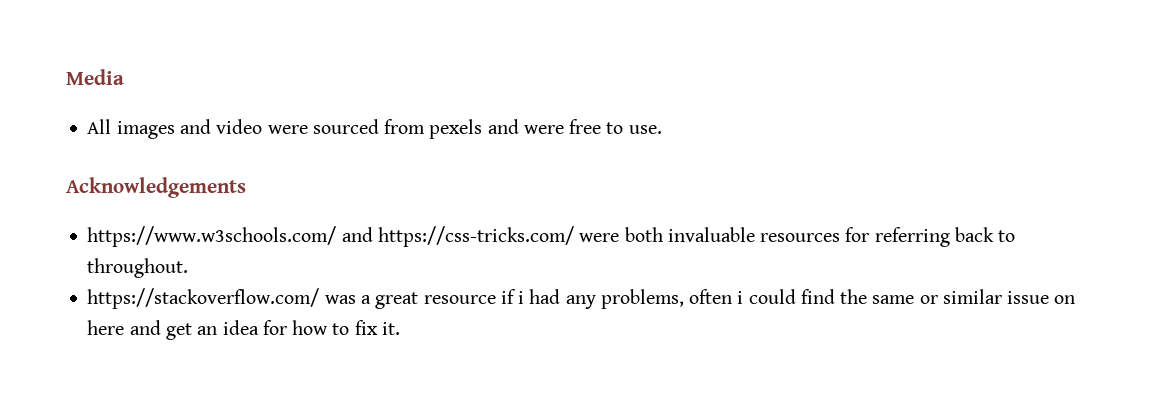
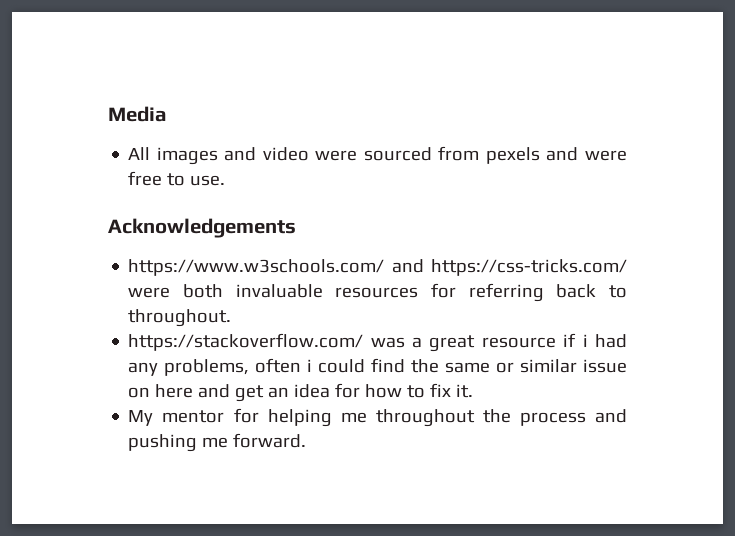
+ My mentor for helping me throughout the process and pushing me forward.

